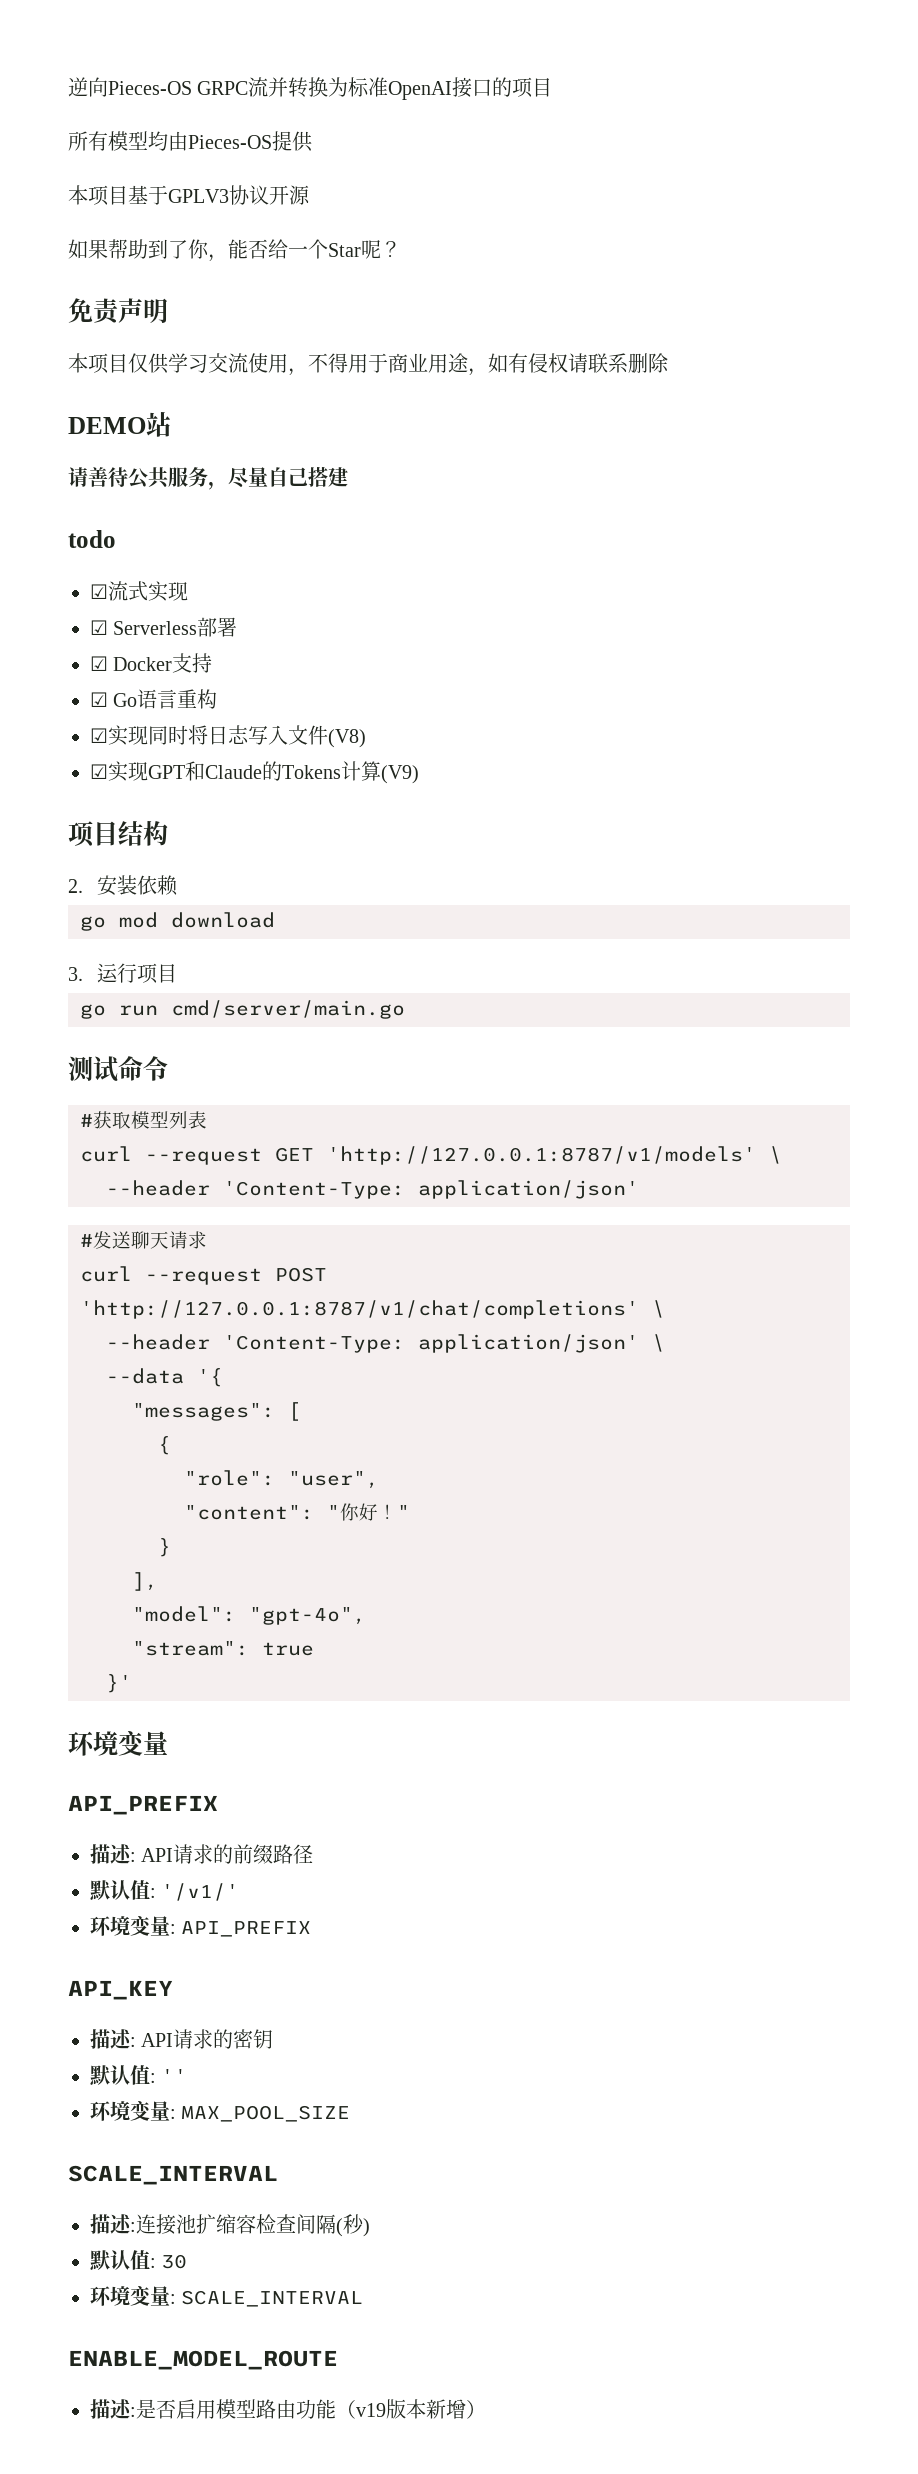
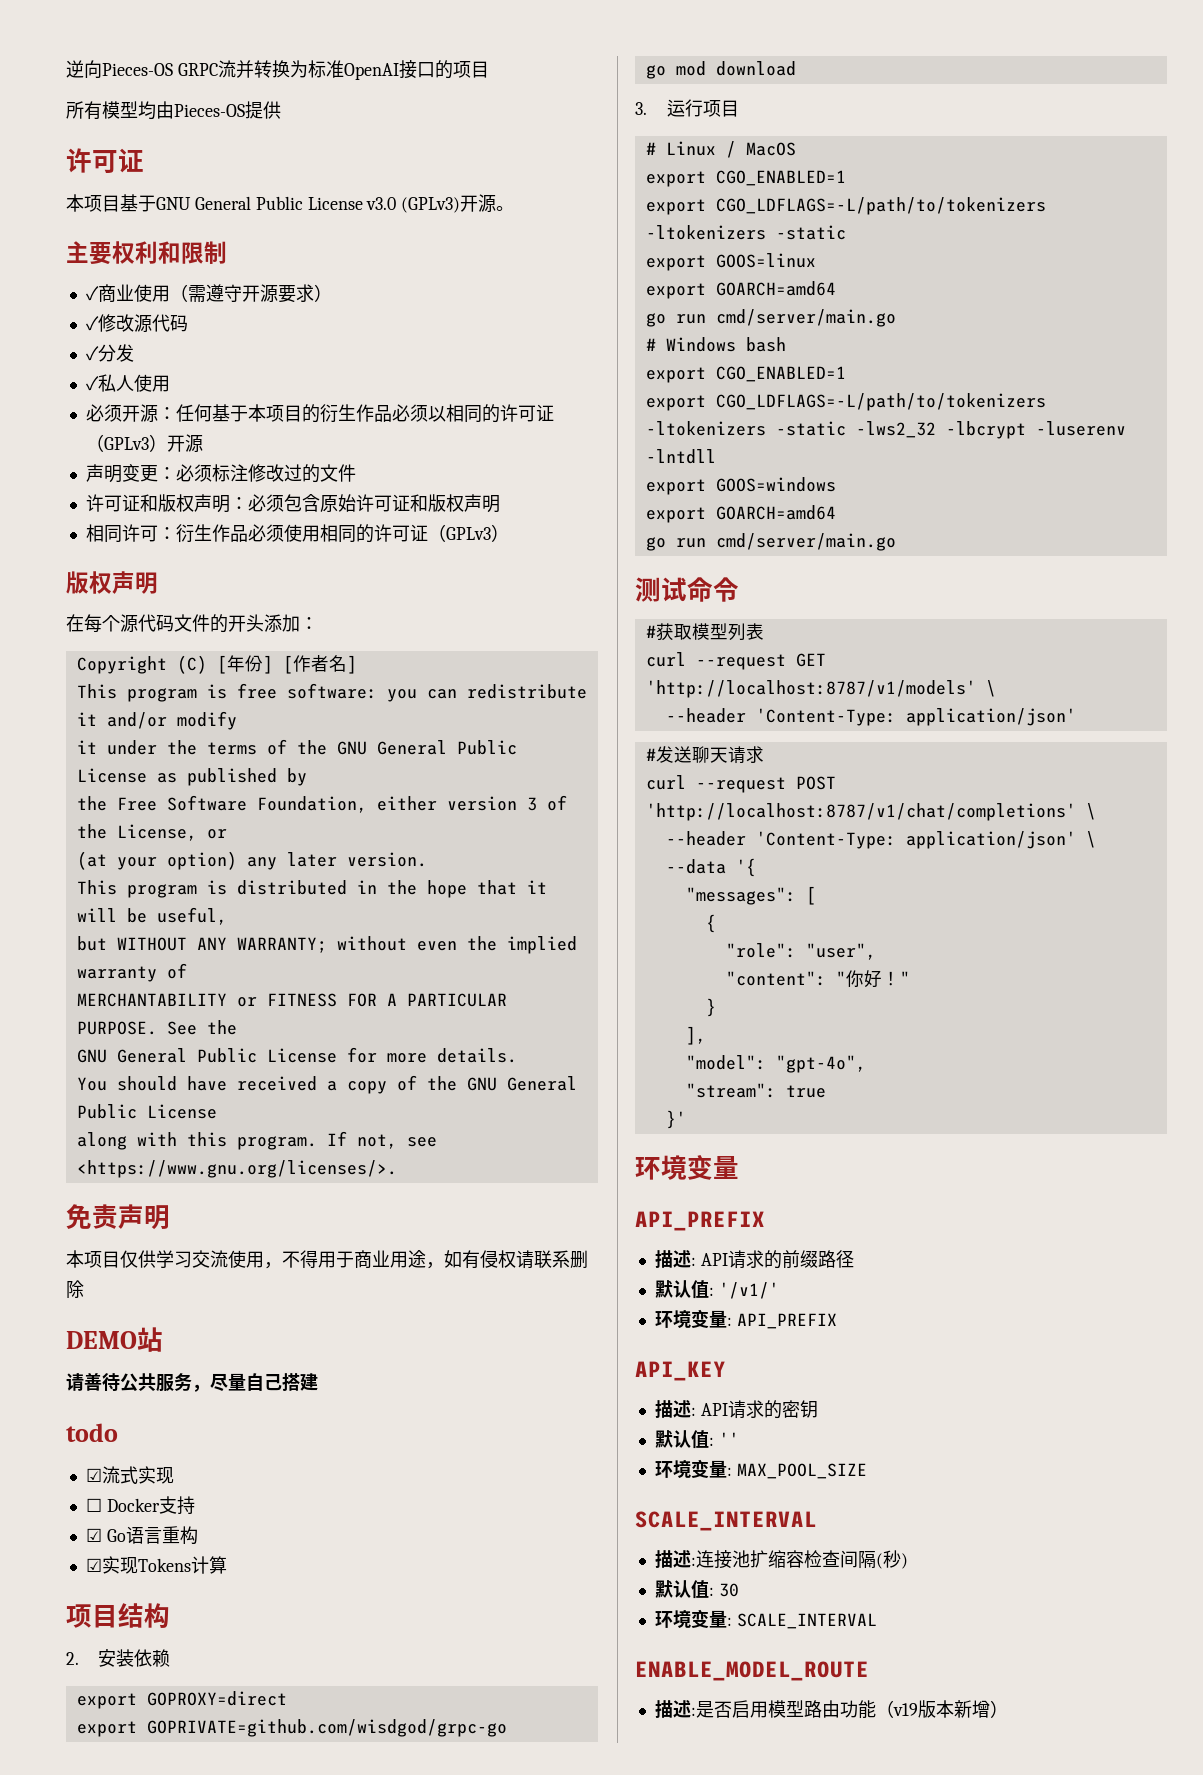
  所有模型均由Pieces-OS提供
+ 许可证
- 本项目基于GPLV3协议开源
- 如果帮助到了你，能否给一个Star呢？
+ 本项目基于GNU General Public License v3.0 (GPLv3)开源。
+ 主要权利和限制
+ ✓商业使用（需遵守开源要求）
+ ✓修改源代码
+ ✓分发
+ ✓私人使用
+ 必须开源：任何基于本项目的衍生作品必须以相同的许可证（GPLv3）开源
+ 声明变更：必须标注修改过的文件
+ 许可证和版权声明：必须包含原始许可证和版权声明
+ 相同许可：衍生作品必须使用相同的许可证（GPLv3）
+ 版权声明
+ 在每个源代码文件的开头添加：
+ Copyright (C) [年份] [作者名]
+ This program is free software: you can redistribute it and/or modify
+ it under the terms of the GNU General Public License as published by
+ the Free Software Foundation, either version 3 of the License, or
+ (at your option) any later version.
+ This program is distributed in the hope that it will be useful,
+ but WITHOUT ANY WARRANTY; without even the implied warranty of
+ MERCHANTABILITY or FITNESS FOR A PARTICULAR PURPOSE. See the
+ GNU General Public License for more details.
+ You should have received a copy of the GNU General Public License
+ along with this program. If not, see <https://www.gnu.org/licenses/>.
- ☑ Serverless部署
- ☑ Docker支持
+ ☐ Docker支持
- ☑实现同时将日志写入文件(V8)
- ☑实现GPT和Claude的Tokens计算(V9)
+ ☑实现Tokens计算
+ export GOPROXY=direct
+ export GOPRIVATE=github.com/wisdgod/grpc-go
+ # Linux / MacOS
+ export CGO_ENABLED=1
+ export CGO_LDFLAGS=-L/path/to/tokenizers -ltokenizers -static
+ export GOOS=linux
+ export GOARCH=amd64
+ go run cmd/server/main.go
+ # Windows bash
+ export CGO_ENABLED=1
+ export CGO_LDFLAGS=-L/path/to/tokenizers -ltokenizers -static -lws2_32 -lbcrypt -luserenv -lntdll
+ export GOOS=windows
+ export GOARCH=amd64
- curl --request GET 'http://127.0.0.1:8787/v1/models' \
+ curl --request GET 'http://localhost:8787/v1/models' \
- curl --request POST 'http://127.0.0.1:8787/v1/chat/completions' \
+ curl --request POST 'http://localhost:8787/v1/chat/completions' \

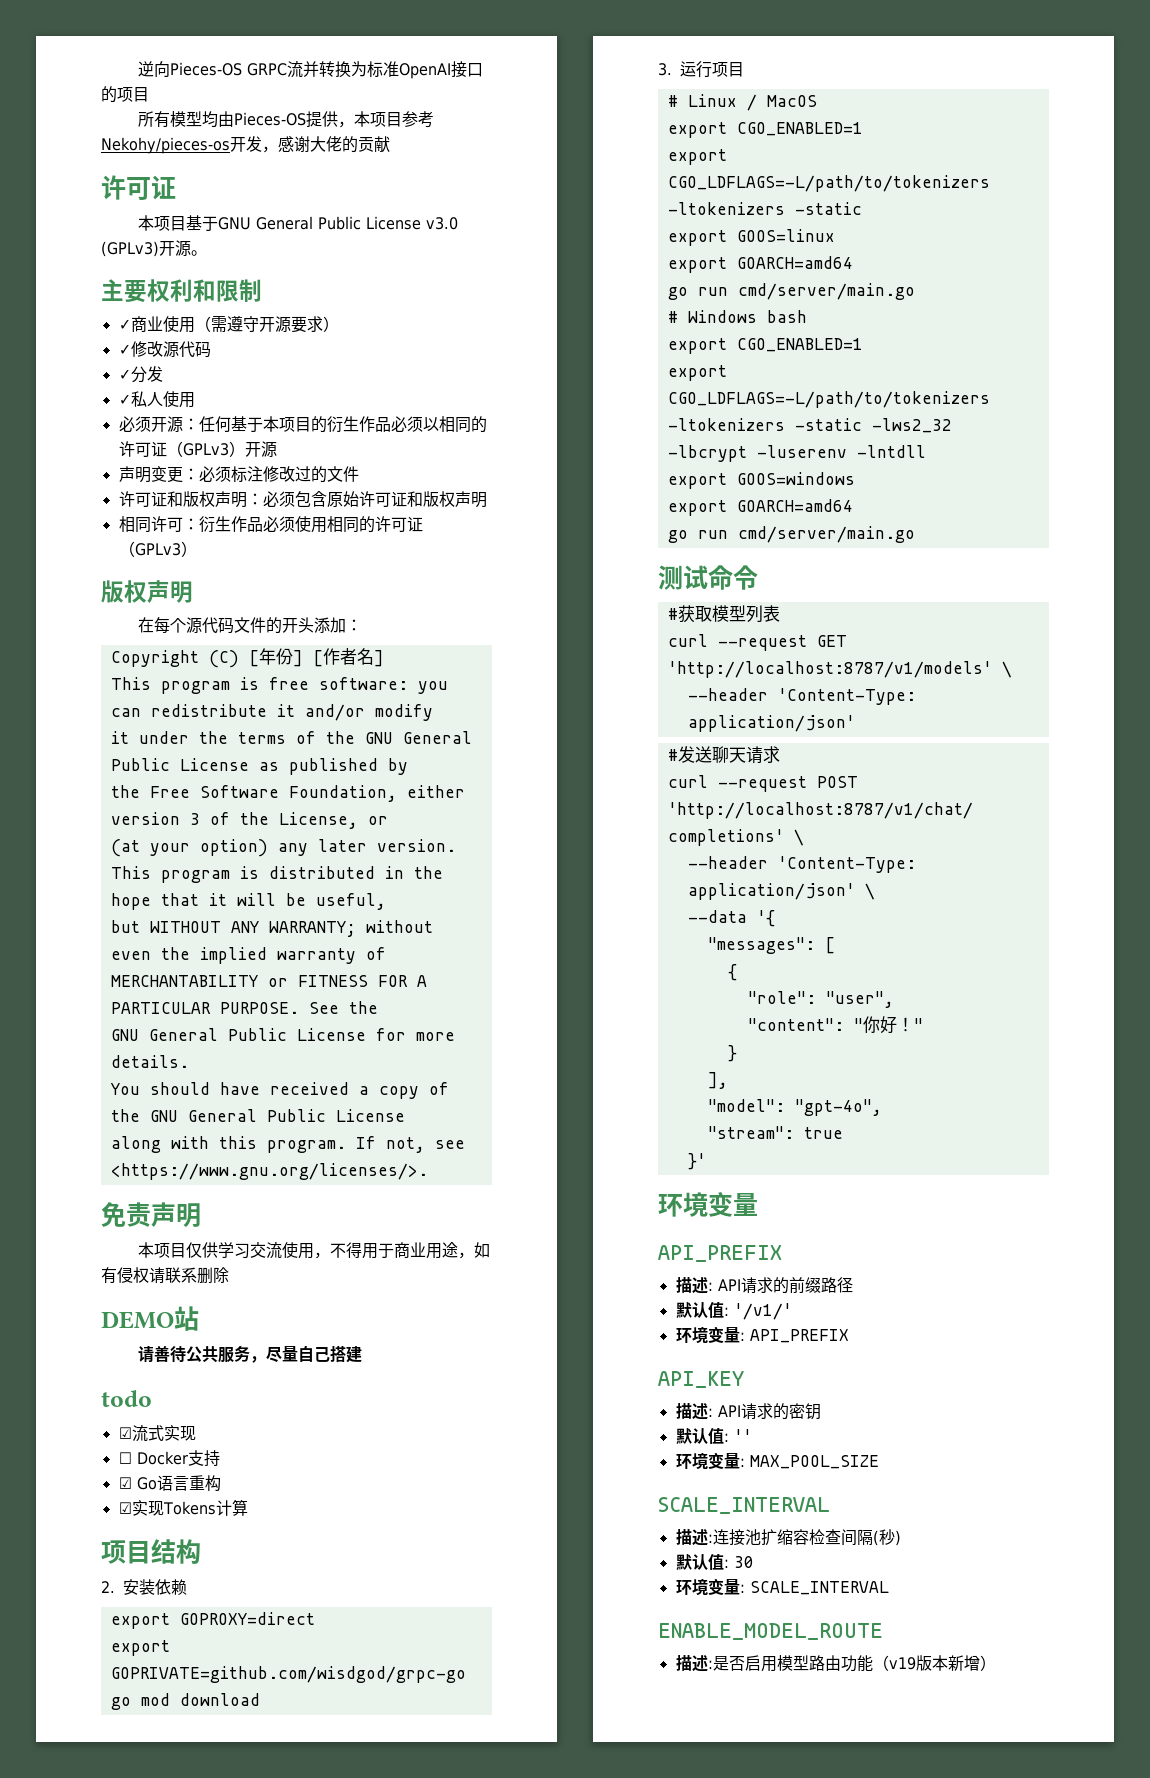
- 所有模型均由Pieces-OS提供
+ 所有模型均由Pieces-OS提供，本项目参考Nekohy/pieces-os开发，感谢大佬的贡献

